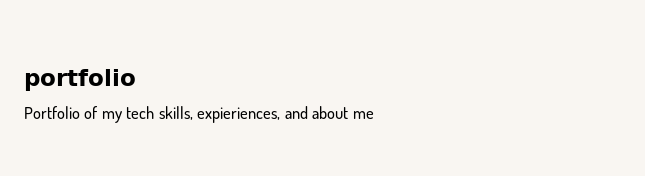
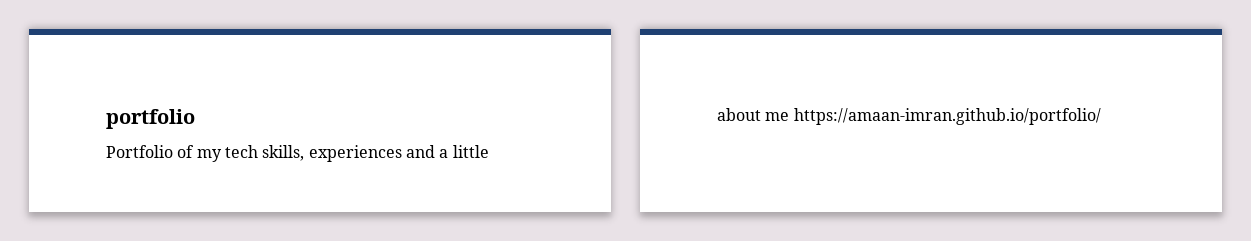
- Portfolio of my tech skills, expieriences, and about me
+ Portfolio of my tech skills, experiences and a little about me https://amaan-imran.github.io/portfolio/

